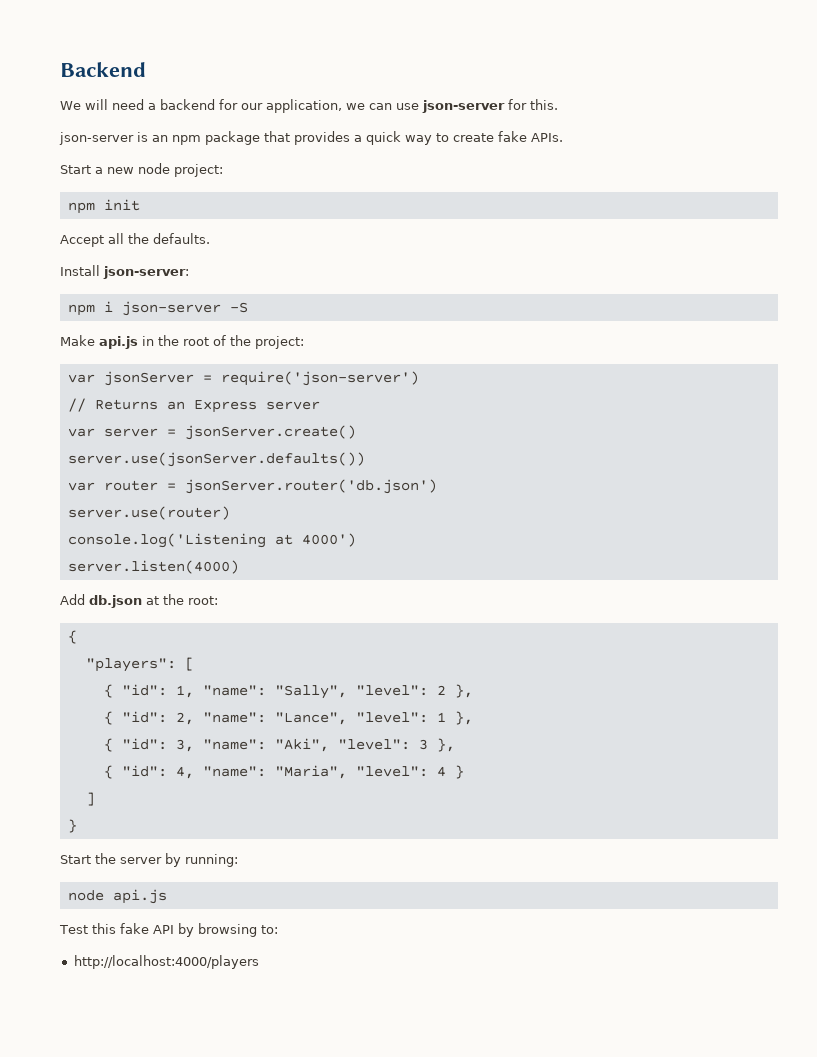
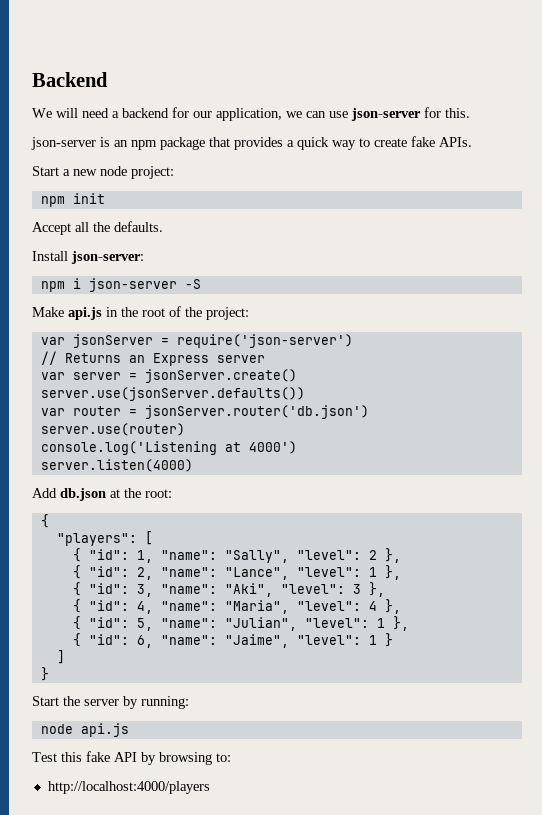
- { "id": 4, "name": "Maria", "level": 4 }
+ { "id": 4, "name": "Maria", "level": 4 },
+ { "id": 5, "name": "Julian", "level": 1 },
+ { "id": 6, "name": "Jaime", "level": 1 }

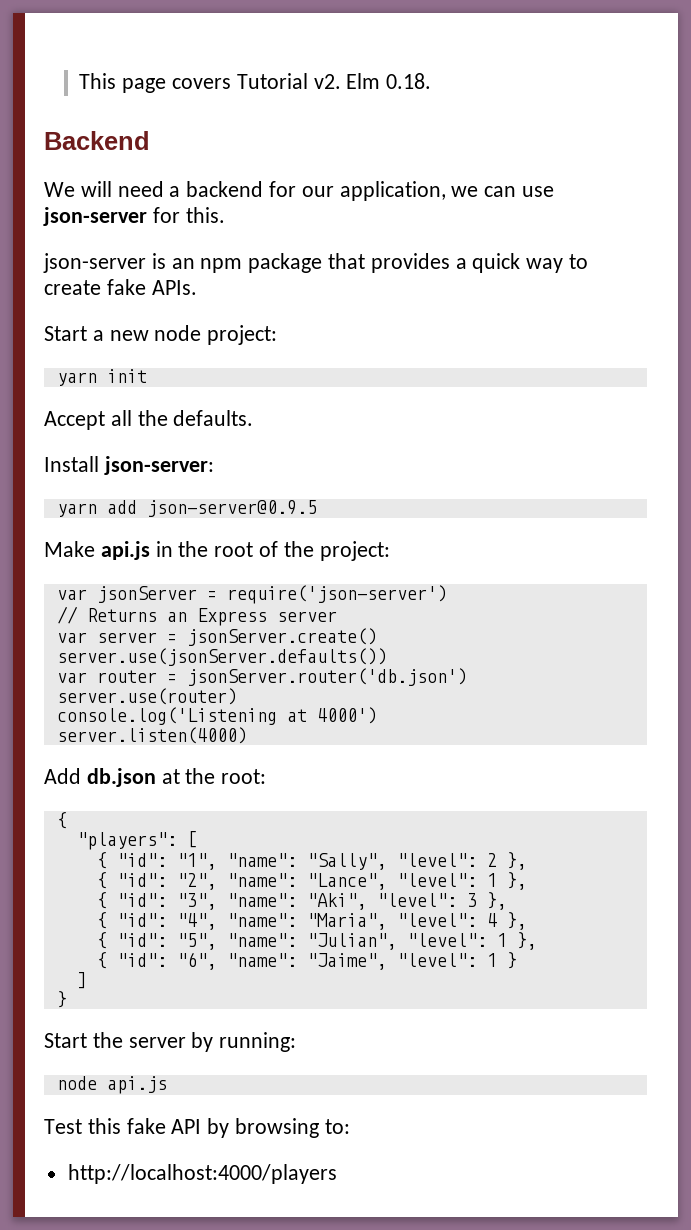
+ This page covers Tutorial v2. Elm 0.18.
- npm init
+ yarn init
- npm i json-server -S
+ yarn add json-server@0.9.5
- { "id": 1, "name": "Sally", "level": 2 },
+ { "id": "1", "name": "Sally", "level": 2 },
- { "id": 2, "name": "Lance", "level": 1 },
+ { "id": "2", "name": "Lance", "level": 1 },
- { "id": 3, "name": "Aki", "level": 3 },
+ { "id": "3", "name": "Aki", "level": 3 },
- { "id": 4, "name": "Maria", "level": 4 },
+ { "id": "4", "name": "Maria", "level": 4 },
- { "id": 5, "name": "Julian", "level": 1 },
+ { "id": "5", "name": "Julian", "level": 1 },
- { "id": 6, "name": "Jaime", "level": 1 }
+ { "id": "6", "name": "Jaime", "level": 1 }

